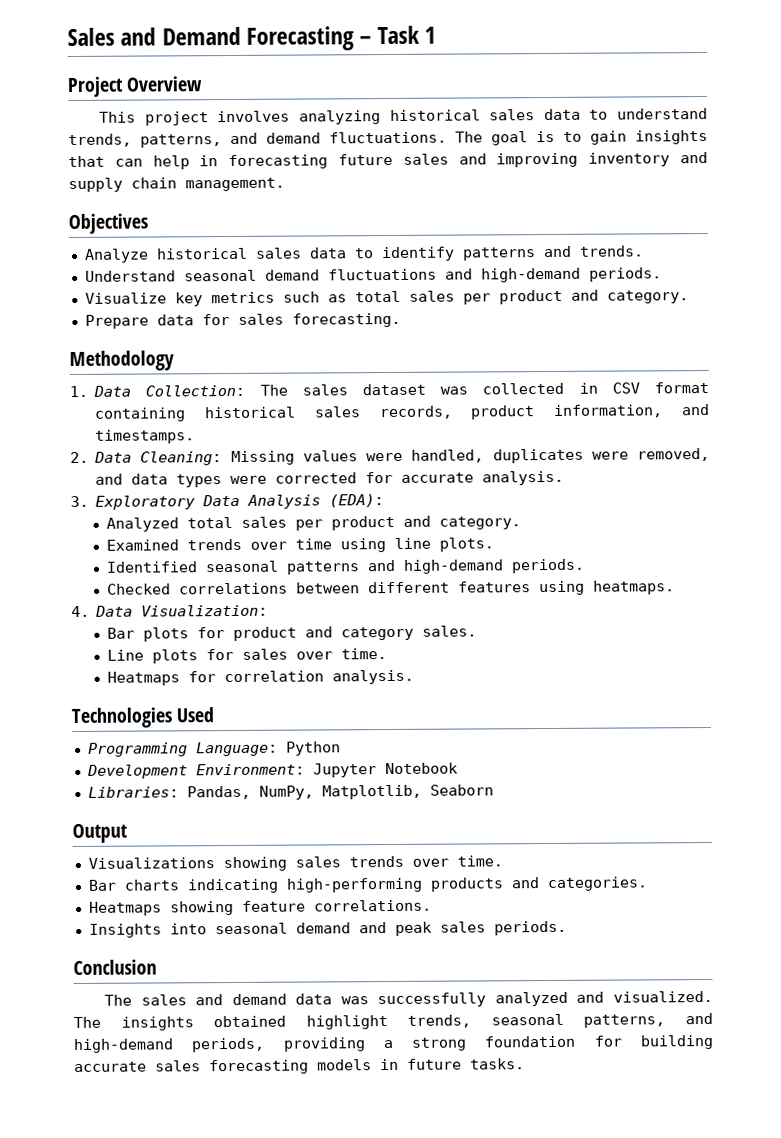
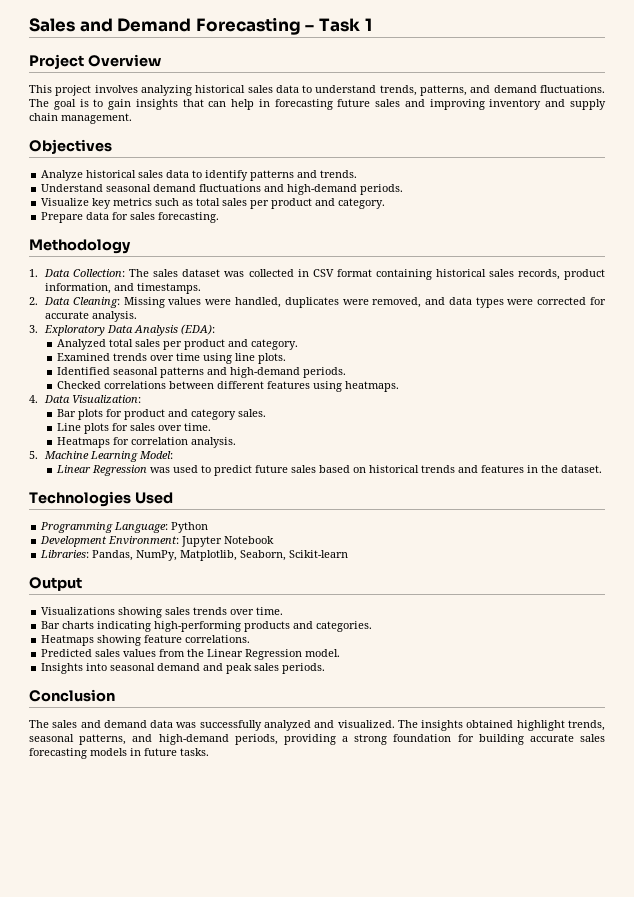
+ 5. Machine Learning Model:
+ Linear Regression was used to predict future sales based on historical trends and features in the dataset.
- Libraries: Pandas, NumPy, Matplotlib, Seaborn
+ Libraries: Pandas, NumPy, Matplotlib, Seaborn, Scikit-learn
+ Predicted sales values from the Linear Regression model.

